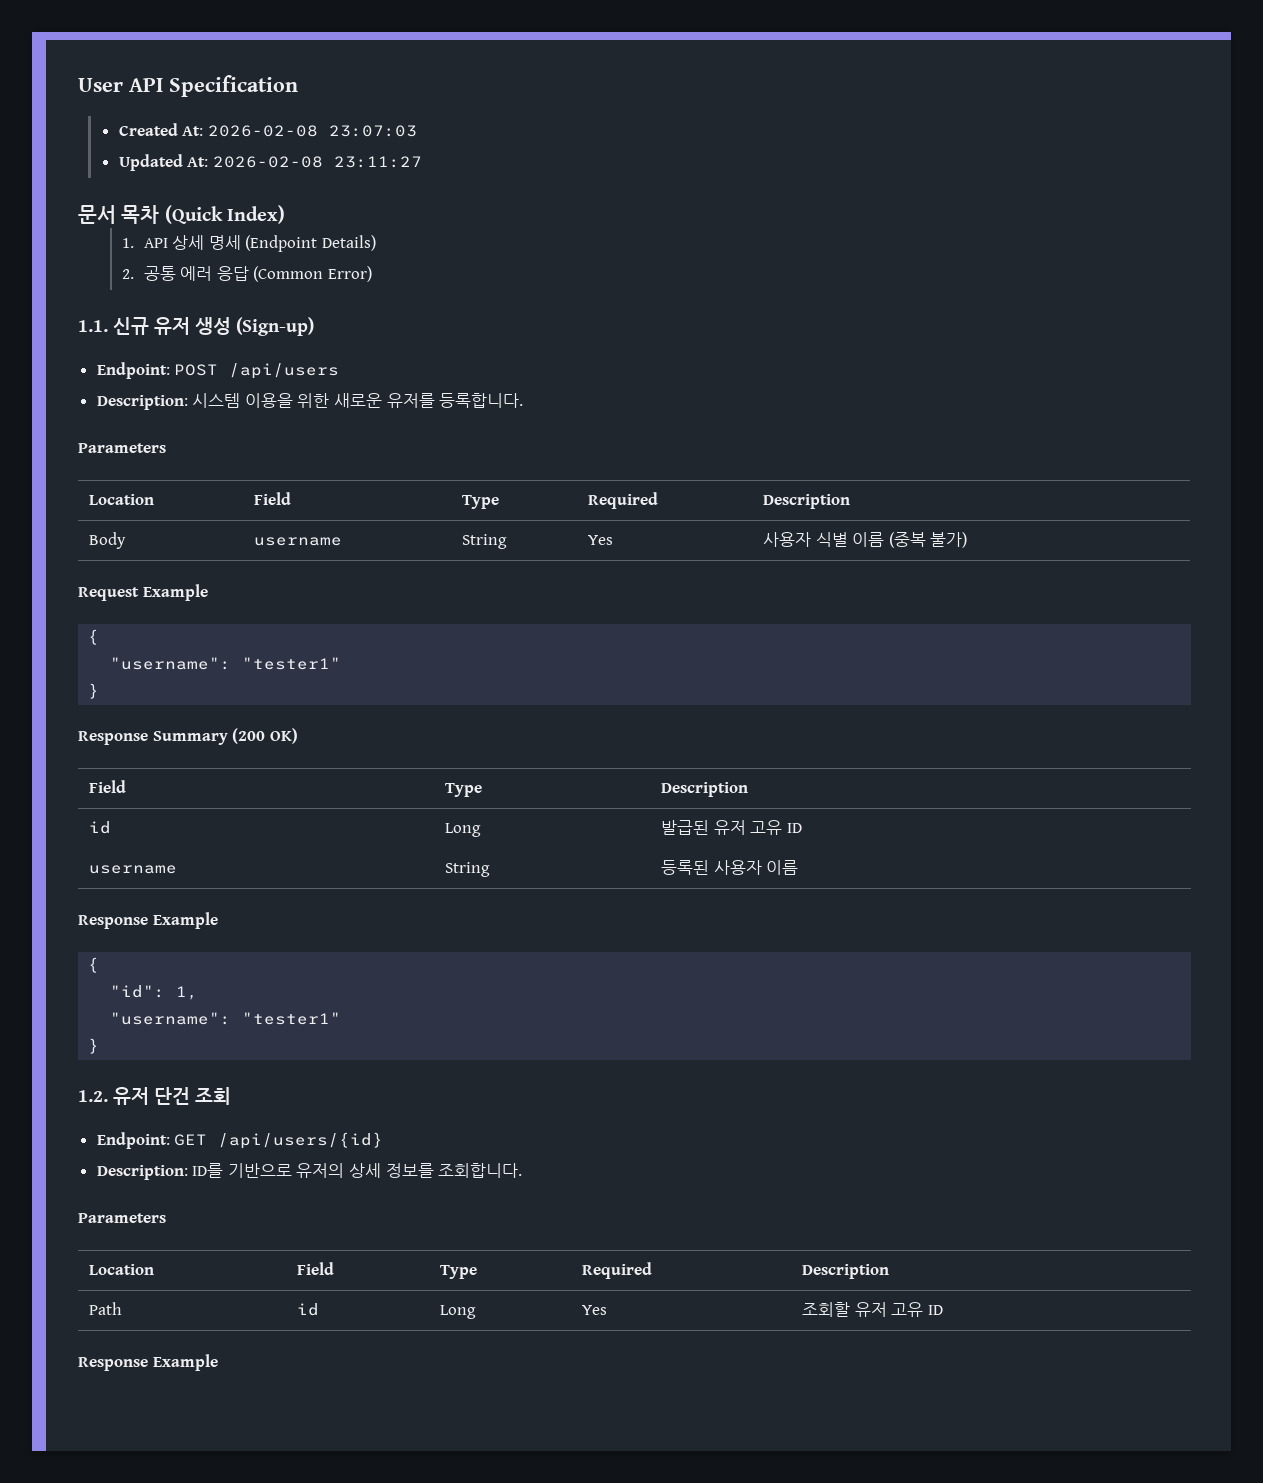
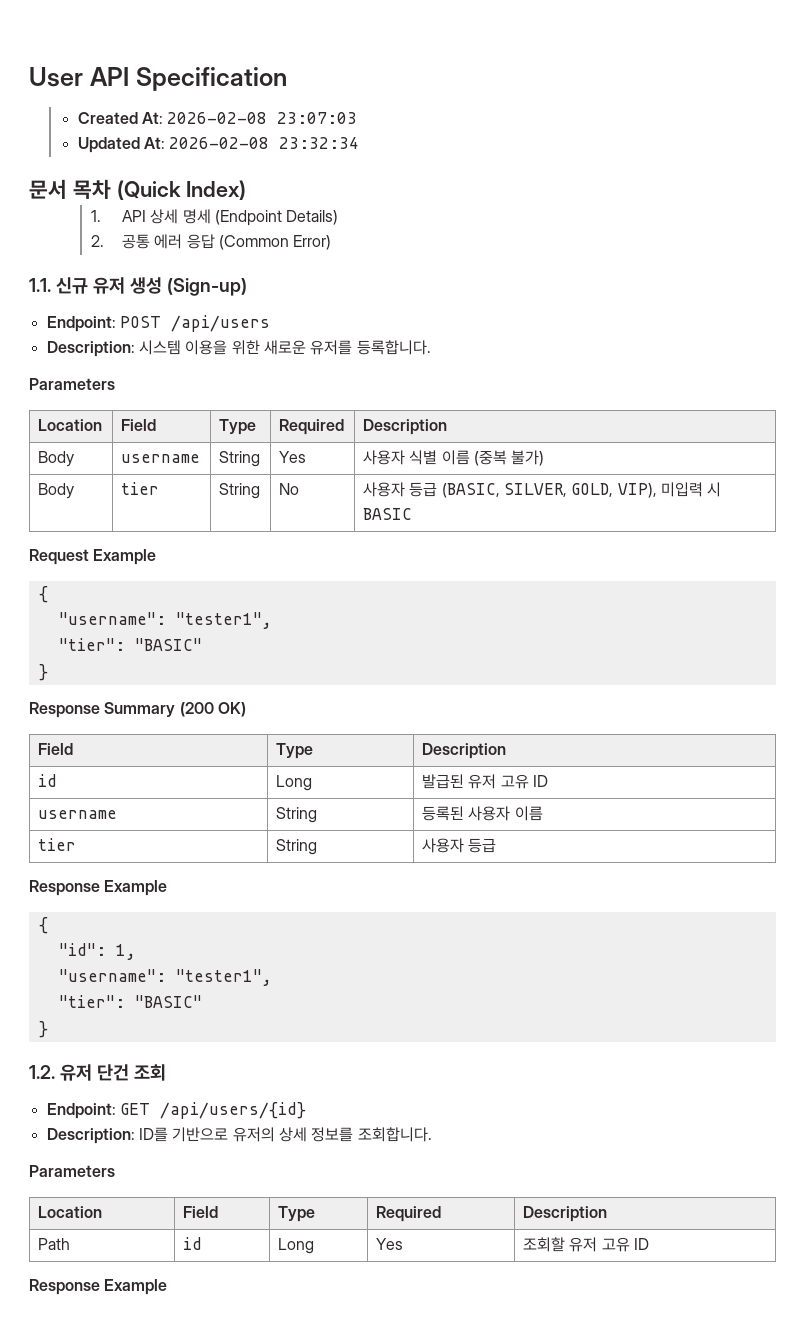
- Updated At: 2026-02-08 23:11:27
+ Updated At: 2026-02-08 23:32:34
+ Body | tier | String | No | 사용자 등급 (BASIC, SILVER, GOLD, VIP), 미입력 시 BASIC
  Request Example
  {
- "username": "tester1"
+ "username": "tester1",
+ "tier": "BASIC"
+ tier | String | 사용자 등급
  "id": 1,
- "username": "tester1"
+ "username": "tester1",
+ "tier": "BASIC"

